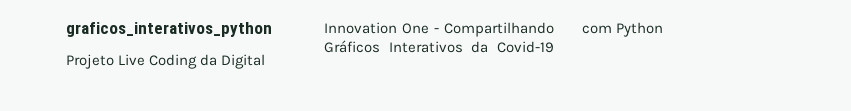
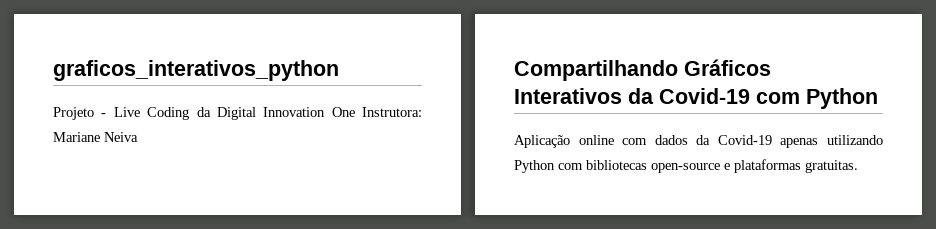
- Projeto Live Coding da Digital Innovation One - Compartilhando Gráficos Interativos da Covid-19 com Python
+ Projeto - Live Coding da Digital Innovation One Instrutora: Mariane Neiva
+ Compartilhando Gráficos Interativos da Covid-19 com Python
+ Aplicação online com dados da Covid-19 apenas utilizando Python com bibliotecas open-source e plataformas gratuitas.

